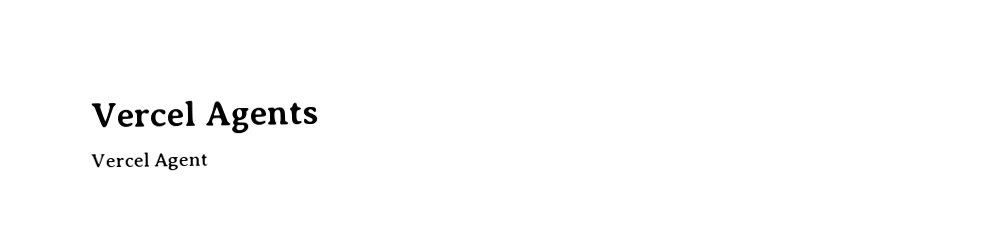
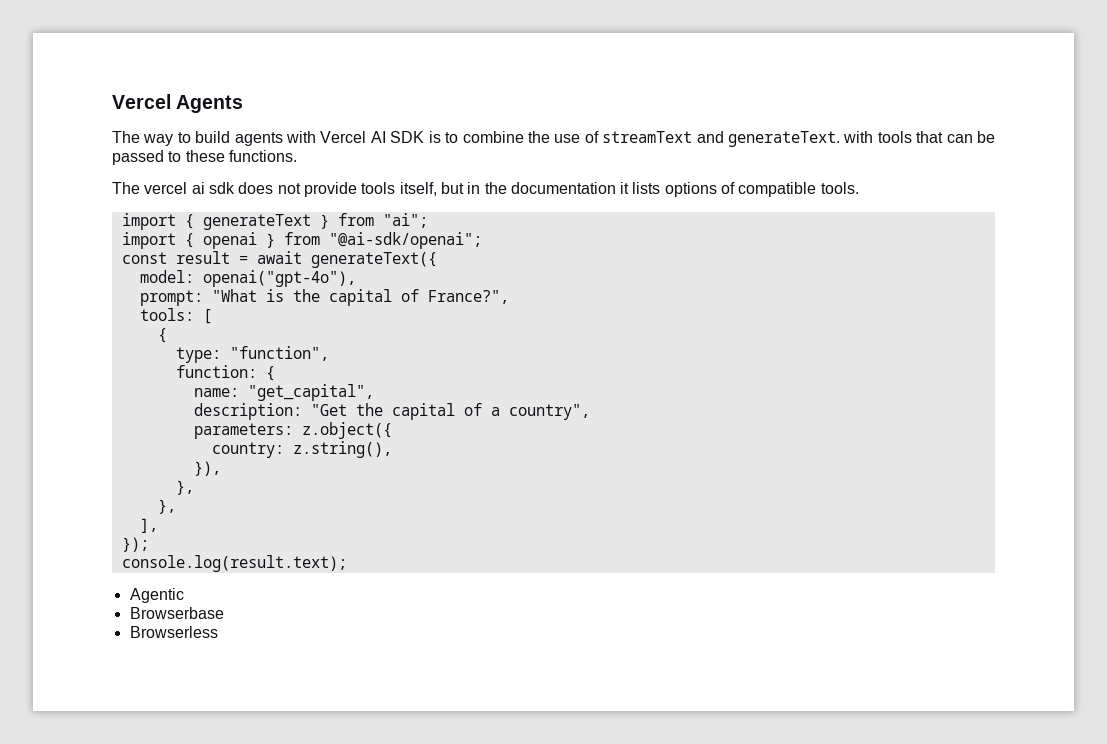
- Vercel Agent
+ The way to build agents with Vercel AI SDK is to combine the use of streamText and generateText. with tools that can be passed to these functions.
+ The vercel ai sdk does not provide tools itself, but in the documentation it lists options of compatible tools.
+ import { generateText } from "ai";
+ import { openai } from "@ai-sdk/openai";
+ const result = await generateText({
+ model: openai("gpt-4o"),
+ prompt: "What is the capital of France?",
+ tools: [
+ {
+ type: "function",
+ function: {
+ name: "get_capital",
+ description: "Get the capital of a country",
+ parameters: z.object({
+ country: z.string(),
+ }),
+ },
+ },
+ ],
+ });
+ console.log(result.text);
+ Agentic
+ Browserbase
+ Browserless

